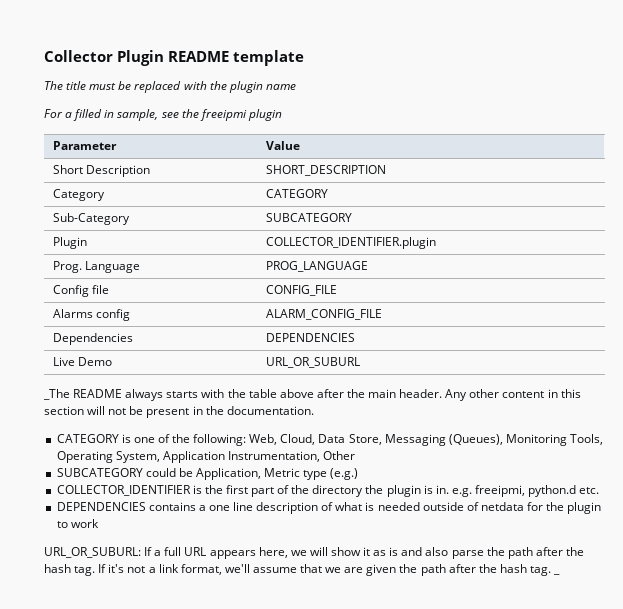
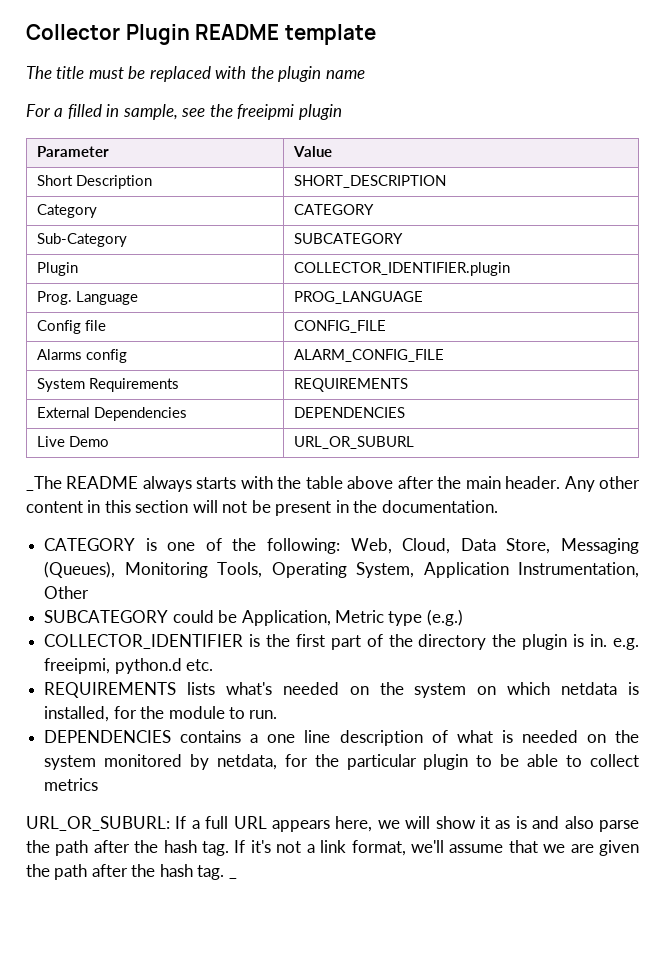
- Dependencies | DEPENDENCIES
+ System Requirements | REQUIREMENTS
+ External Dependencies | DEPENDENCIES
+ REQUIREMENTS lists what's needed on the system on which netdata is installed, for the module to run.
- DEPENDENCIES contains a one line description of what is needed outside of netdata for the plugin to work
+ DEPENDENCIES contains a one line description of what is needed on the system monitored by netdata, for the particular plugin to be able to collect metrics

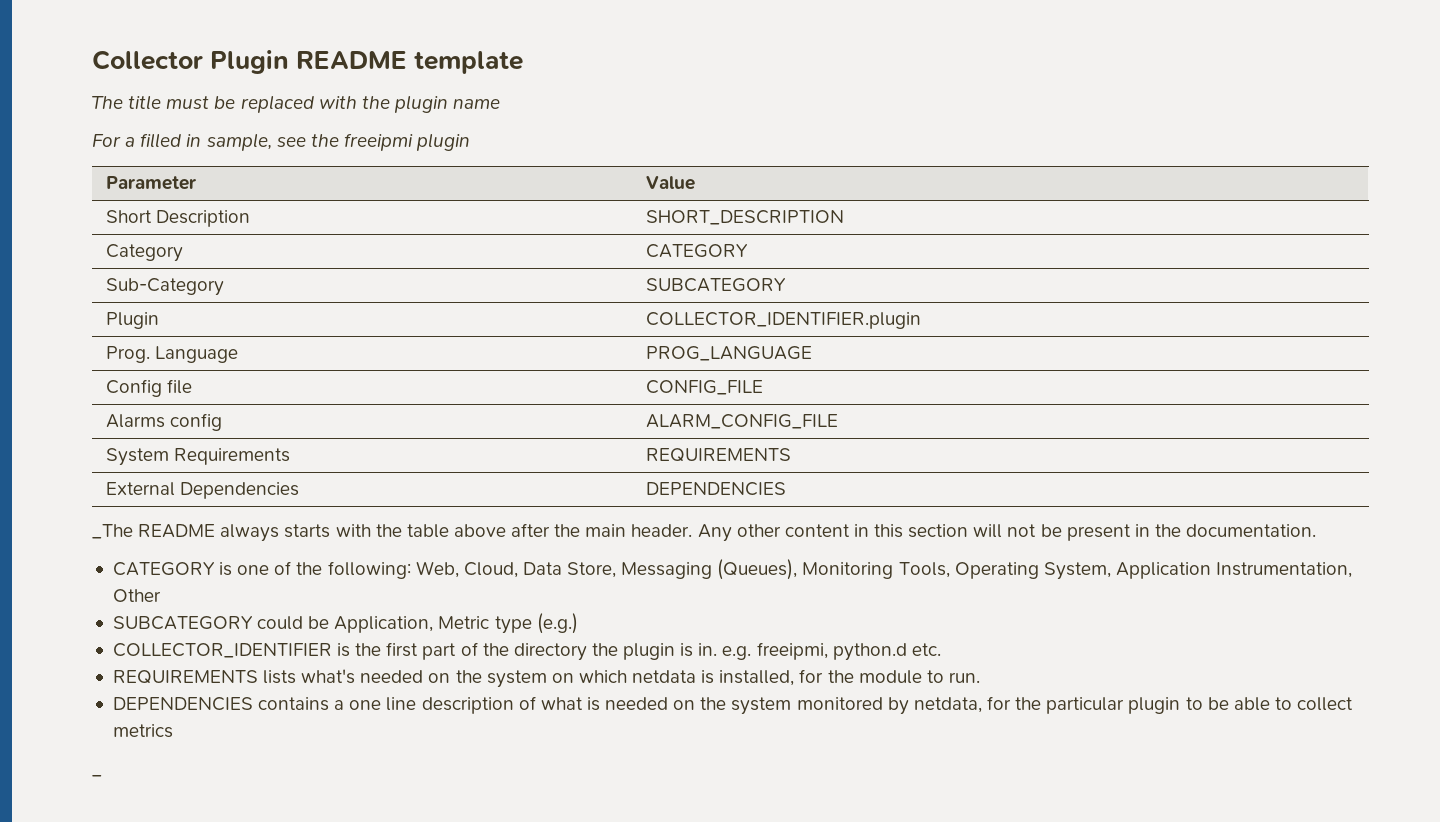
- Live Demo | URL_OR_SUBURL
- URL_OR_SUBURL: If a full URL appears here, we will show it as is and also parse the path after the hash tag. If it's not a link format, we'll assume that we are given the path after the hash tag.

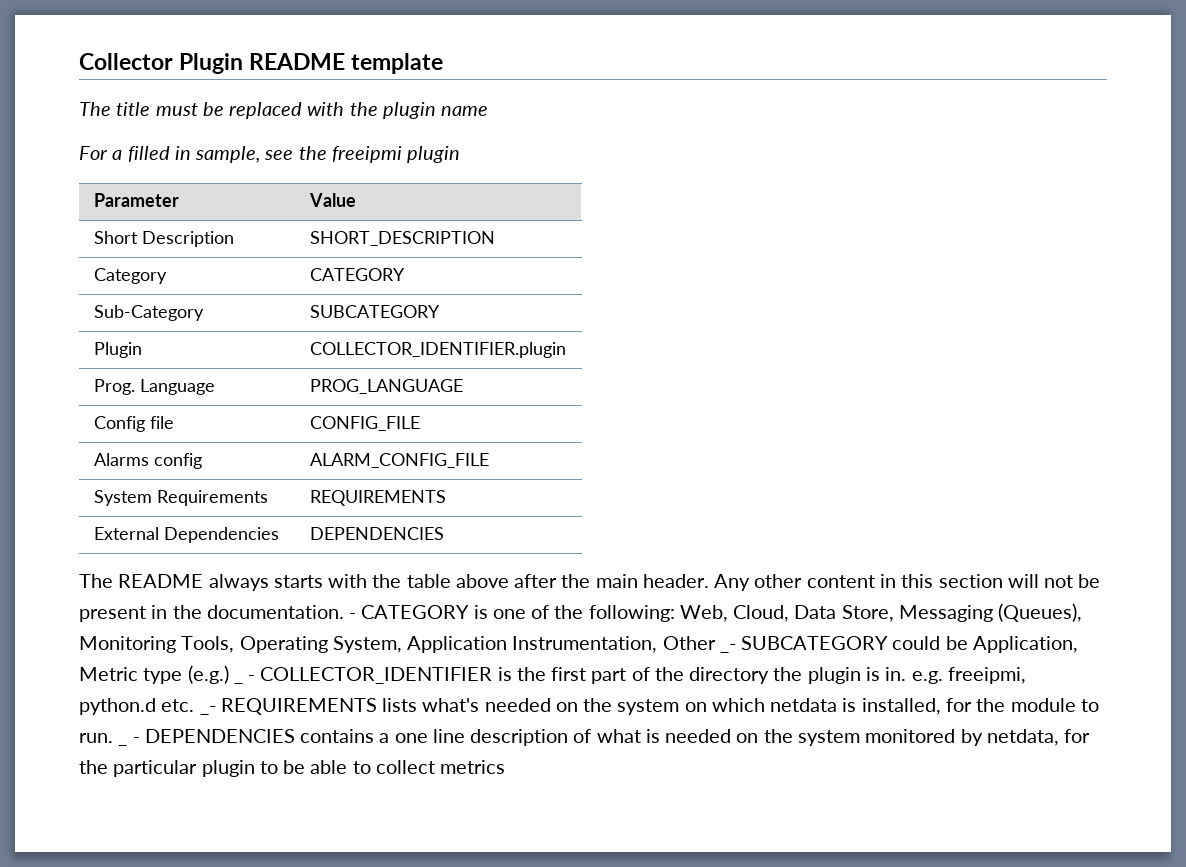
- _The README always starts with the table above after the main header.
+ The README always starts with the table above after the main header.
- Any other content in this section will not be present in the documentation.
- CATEGORY is one of the following:
+ Any other content in this section will not be present in the documentation. - CATEGORY is one of the following:
- Web, Cloud, Data Store, Messaging (Queues), Monitoring Tools, Operating System, Application Instrumentation, Other
- SUBCATEGORY could be Application, Metric type (e.g.)
- COLLECTOR_IDENTIFIER is the first part of the directory the plugin is in. e.g. freeipmi, python.d etc.
- REQUIREMENTS lists what's needed on the system on which netdata is installed, for the module to run.
- DEPENDENCIES contains a one line description of what is needed on the system monitored by netdata, for the particular plugin to be able to collect metrics
+ Web, Cloud, Data Store, Messaging (Queues), Monitoring Tools, Operating System, Application Instrumentation, Other _- SUBCATEGORY could be Application, Metric type (e.g.) _ - COLLECTOR_IDENTIFIER is the first part of the directory the plugin is in. e.g. freeipmi, python.d etc. _- REQUIREMENTS lists what's needed on the system on which netdata is installed, for the module to run. _ - DEPENDENCIES contains a one line description of what is needed on the system monitored by netdata, for the particular plugin to be able to collect metrics
- _

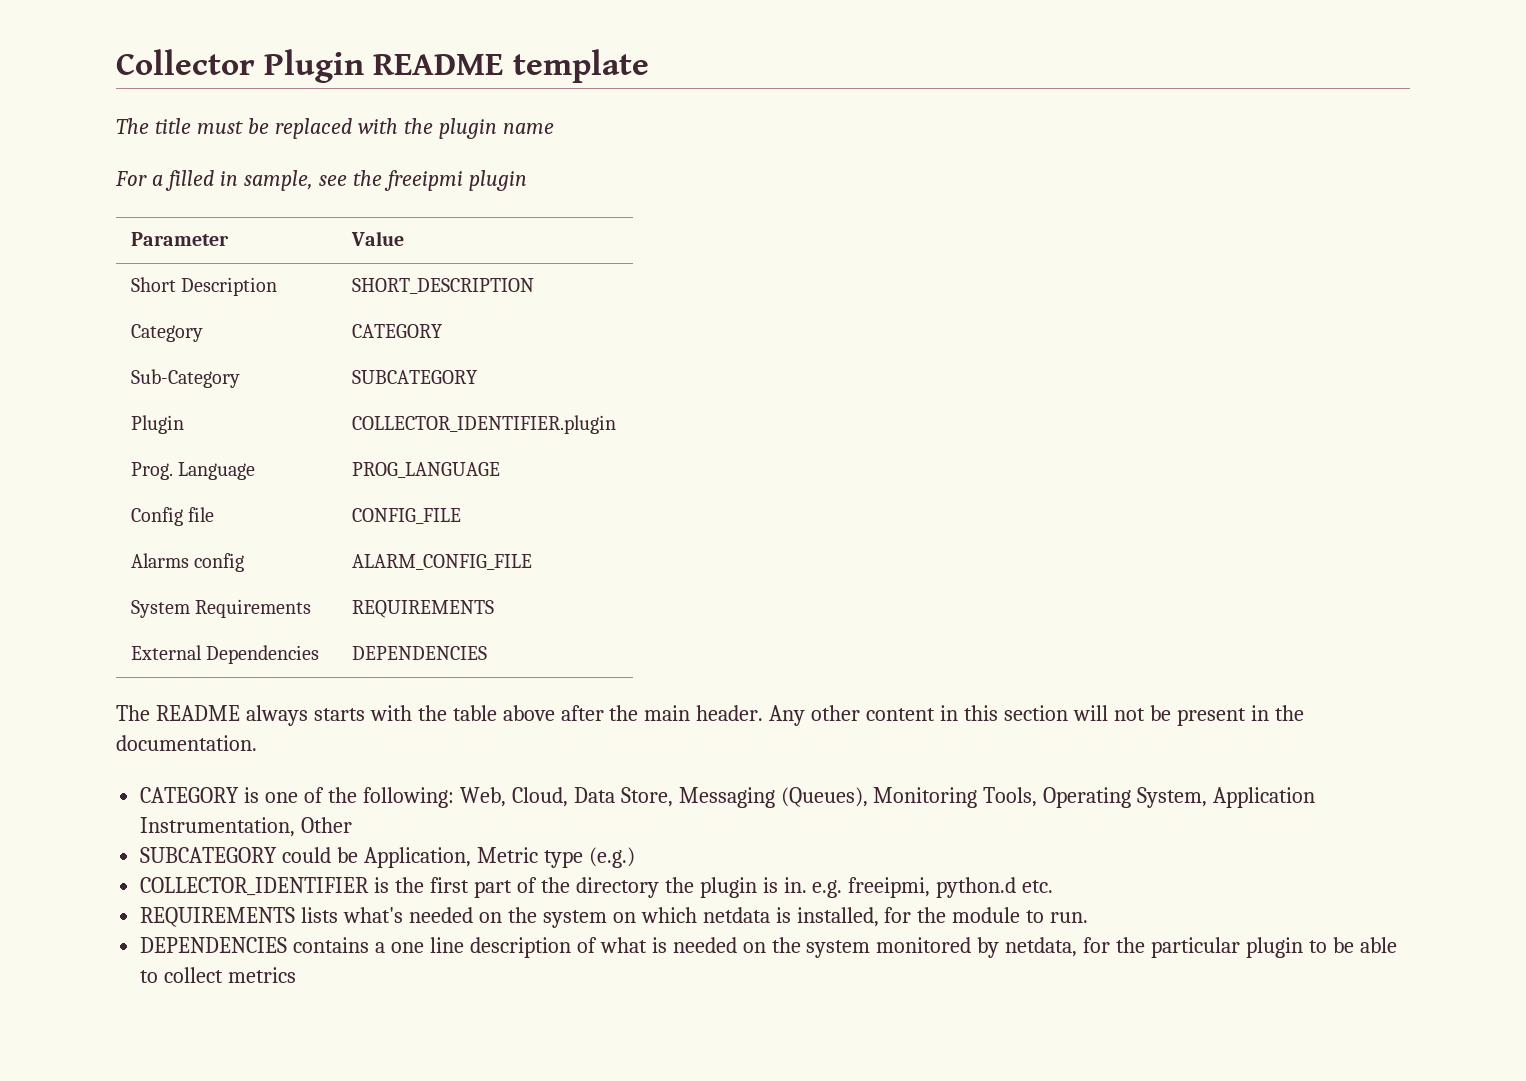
- Any other content in this section will not be present in the documentation. - CATEGORY is one of the following:
+ Any other content in this section will not be present in the documentation.
+ CATEGORY is one of the following:
- Web, Cloud, Data Store, Messaging (Queues), Monitoring Tools, Operating System, Application Instrumentation, Other _- SUBCATEGORY could be Application, Metric type (e.g.) _ - COLLECTOR_IDENTIFIER is the first part of the directory the plugin is in. e.g. freeipmi, python.d etc. _- REQUIREMENTS lists what's needed on the system on which netdata is installed, for the module to run. _ - DEPENDENCIES contains a one line description of what is needed on the system monitored by netdata, for the particular plugin to be able to collect metrics
+ Web, Cloud, Data Store, Messaging (Queues), Monitoring Tools, Operating System, Application Instrumentation, Other
+ SUBCATEGORY could be Application, Metric type (e.g.)
+ COLLECTOR_IDENTIFIER is the first part of the directory the plugin is in. e.g. freeipmi, python.d etc.
+ REQUIREMENTS lists what's needed on the system on which netdata is installed, for the module to run.
+ DEPENDENCIES contains a one line description of what is needed on the system monitored by netdata, for the particular plugin to be able to collect metrics

